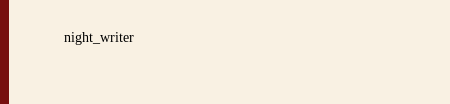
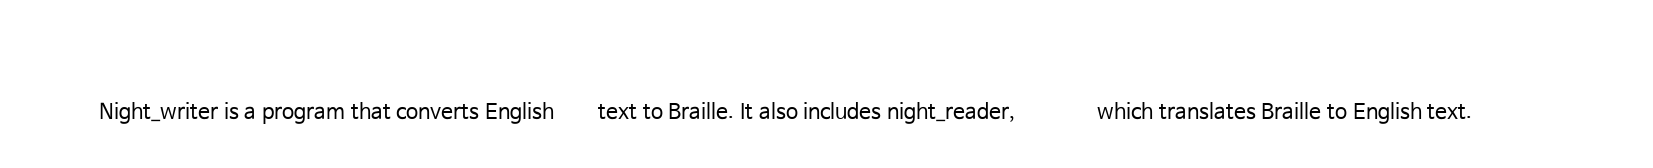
- night_writer
+ Night_writer is a program that converts English text to Braille. It also includes night_reader, which translates Braille to English text.

